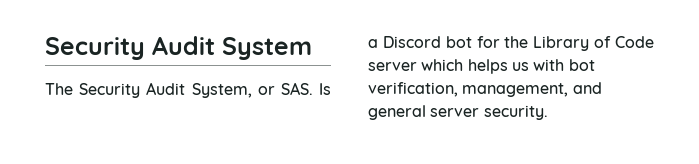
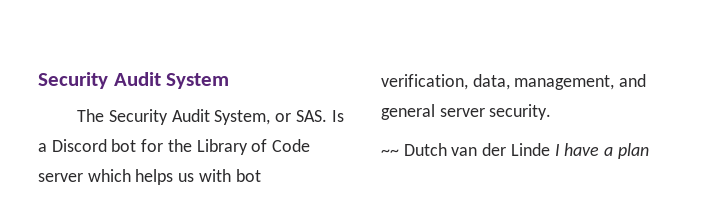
- The Security Audit System, or SAS. Is a Discord bot for the Library of Code server which helps us with bot verification, management, and general server security.
+ The Security Audit System, or SAS. Is a Discord bot for the Library of Code server which helps us with bot verification, data, management, and general server security.
+ ~~ Dutch van der Linde I have a plan

